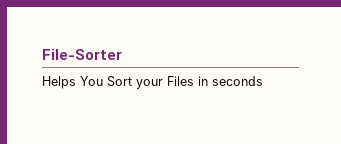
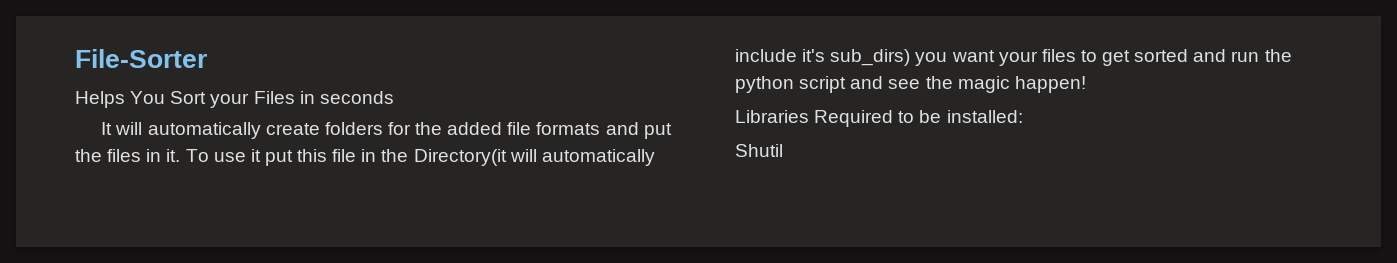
+ It will automatically create folders for the added file formats and put the files in it. To use it put this file in the Directory(it will automatically include it's sub_dirs) you want your files to get sorted and run the python script and see the magic happen!
+ Libraries Required to be installed:
+ Shutil

